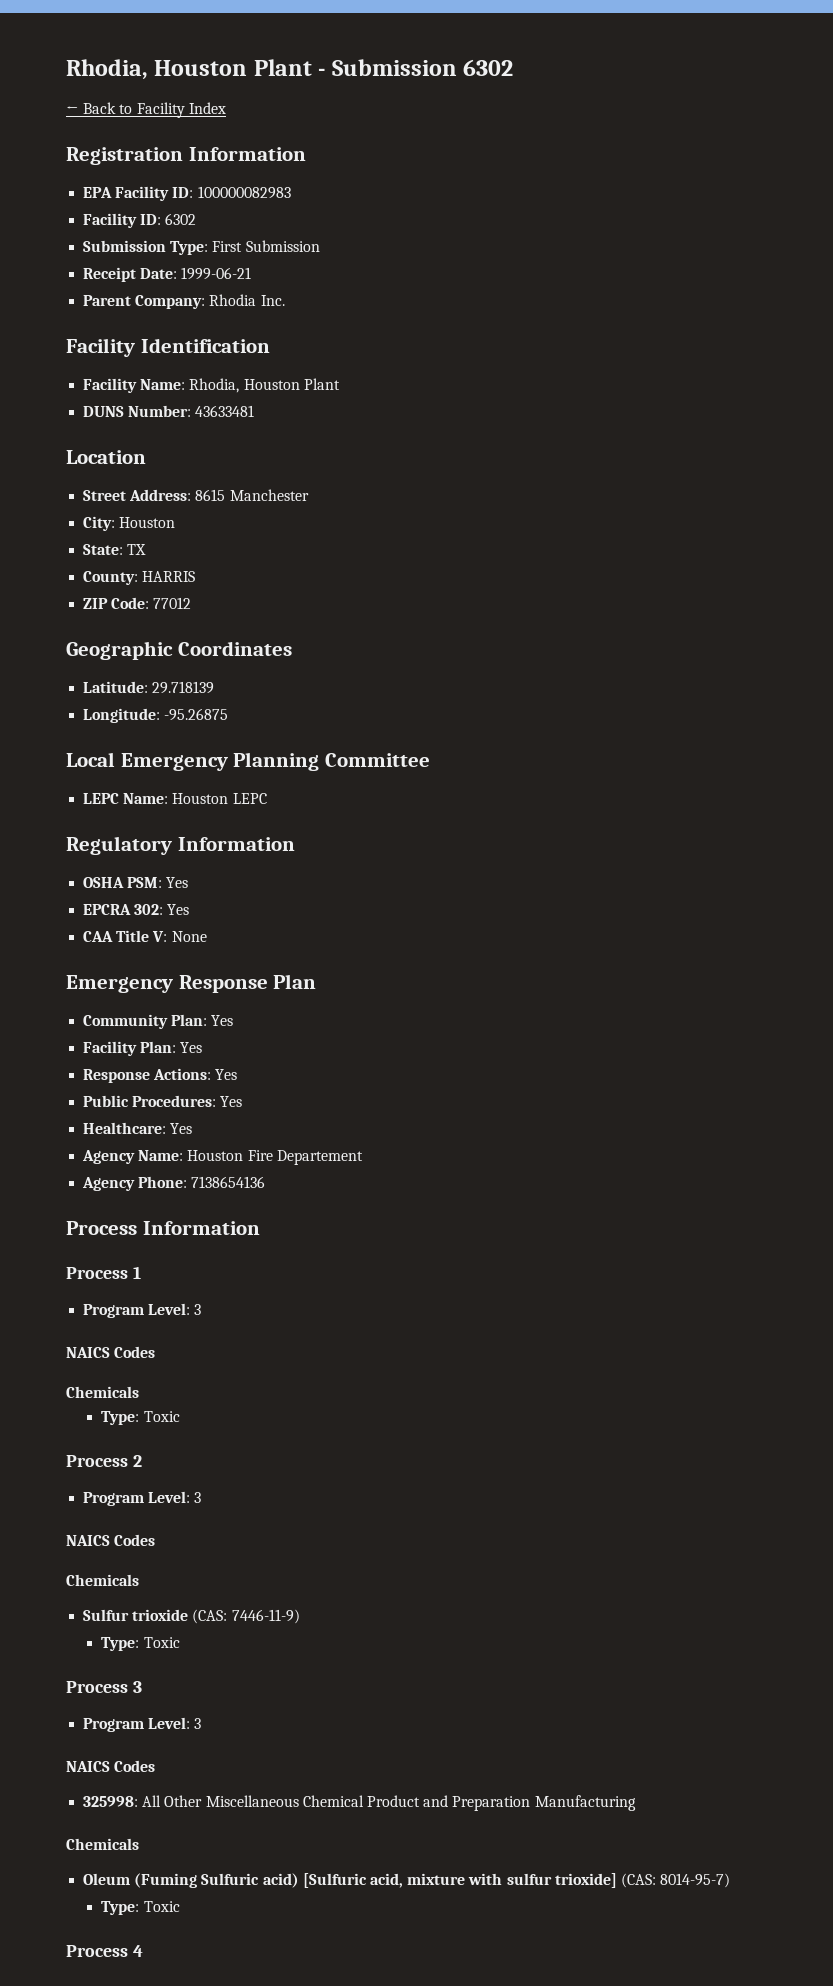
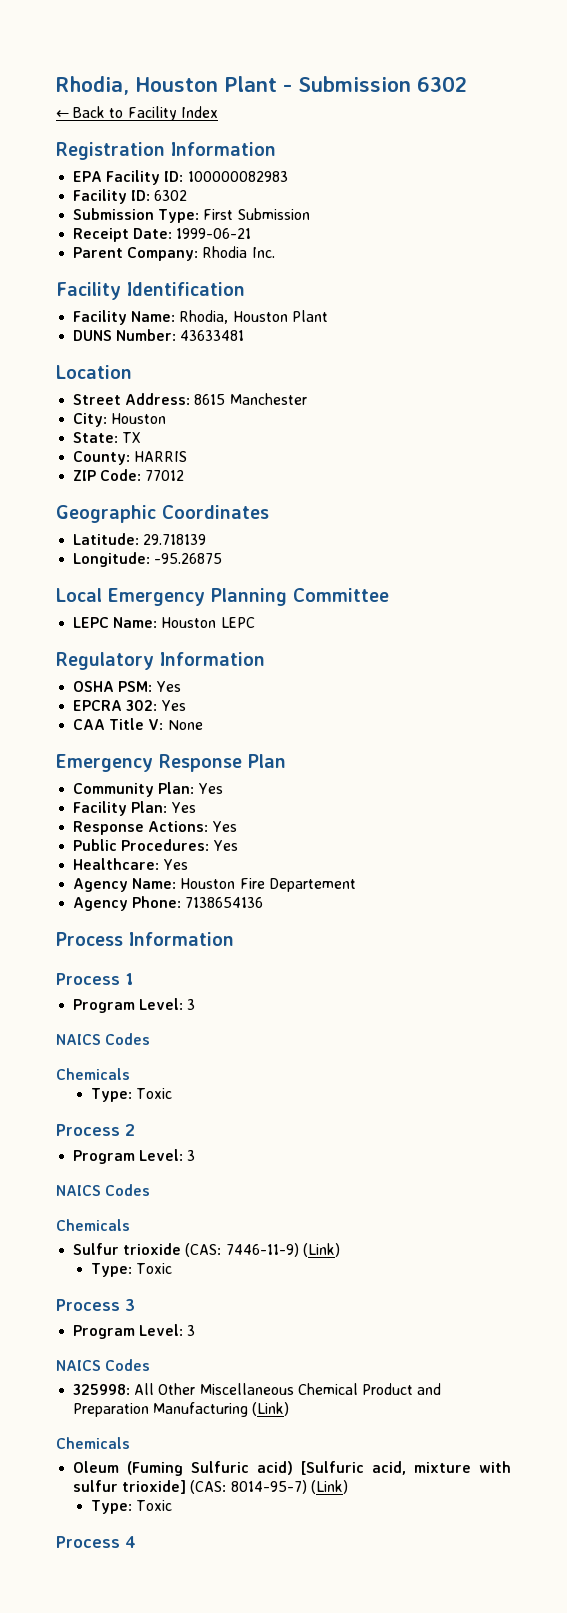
- Sulfur trioxide (CAS: 7446-11-9)
+ Sulfur trioxide (CAS: 7446-11-9) (Link)
- 325998: All Other Miscellaneous Chemical Product and Preparation Manufacturing
+ 325998: All Other Miscellaneous Chemical Product and Preparation Manufacturing (Link)
- Oleum (Fuming Sulfuric acid) [Sulfuric acid, mixture with sulfur trioxide] (CAS: 8014-95-7)
+ Oleum (Fuming Sulfuric acid) [Sulfuric acid, mixture with sulfur trioxide] (CAS: 8014-95-7) (Link)

